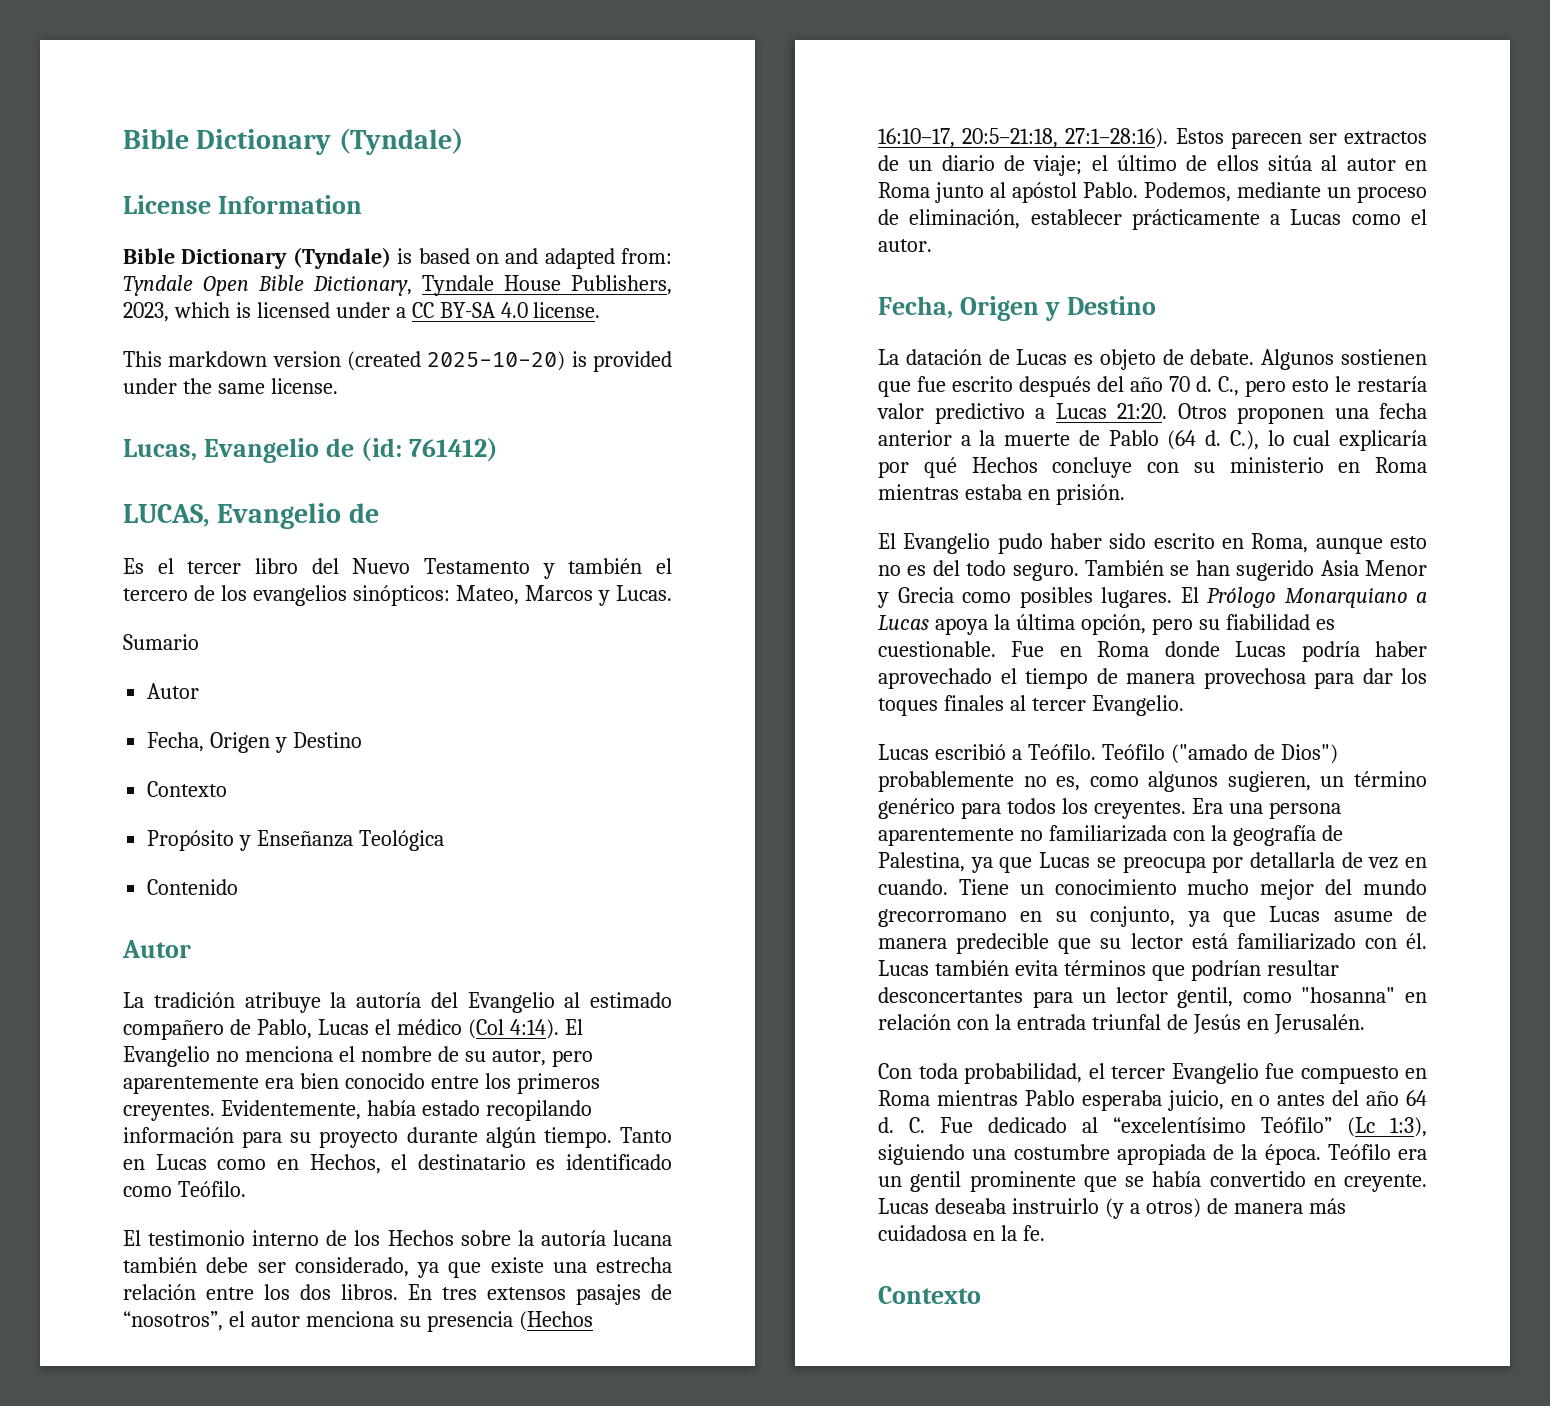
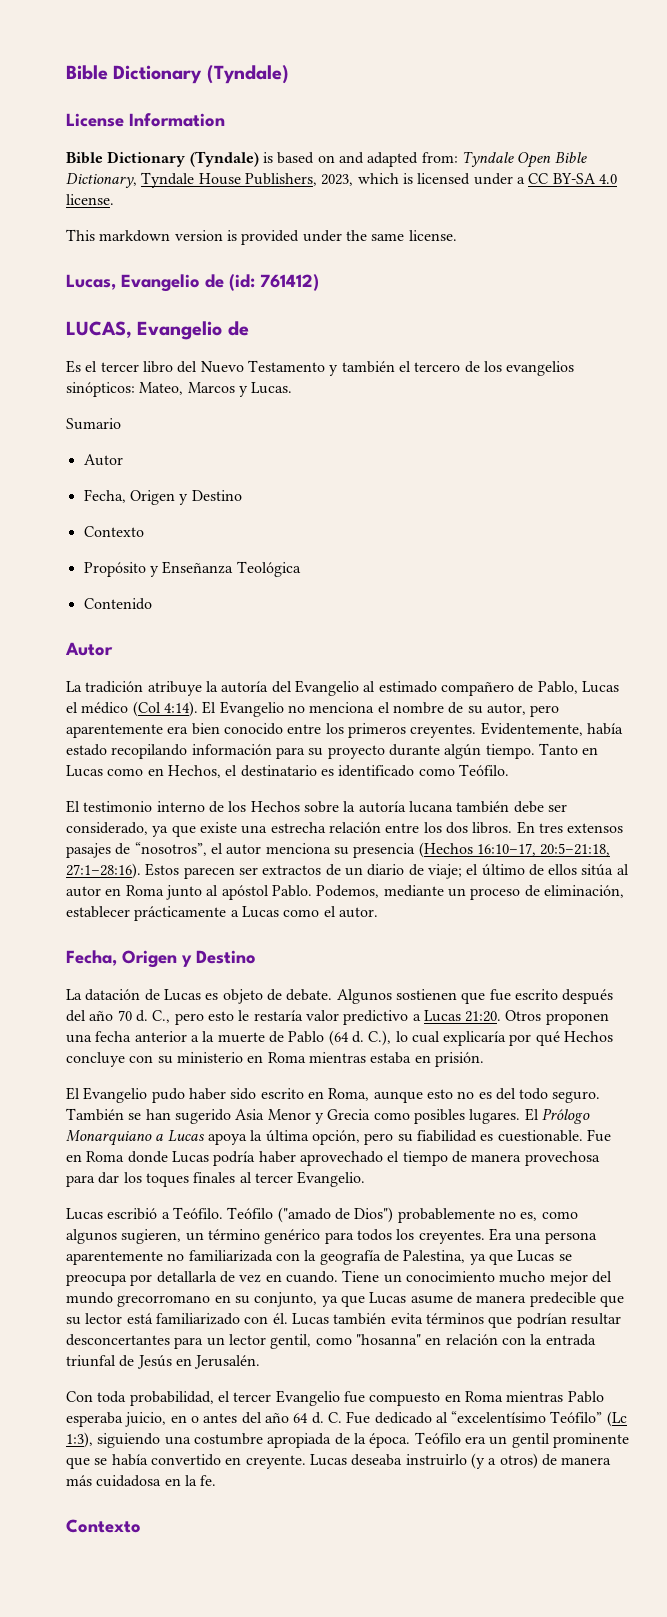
- This markdown version (created 2025-10-20) is provided under the same license.
+ This markdown version is provided under the same license.

